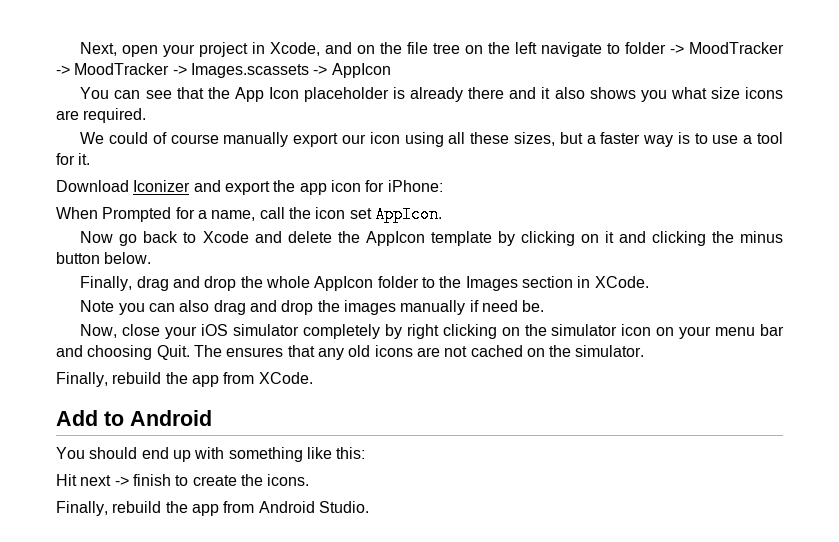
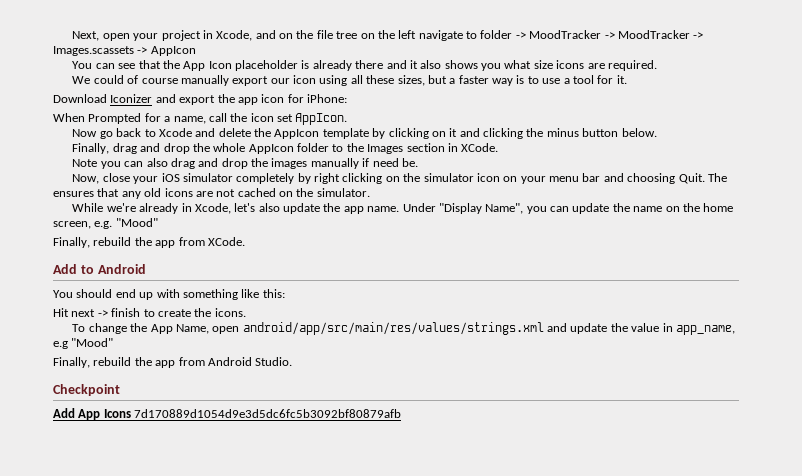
+ While we're already in Xcode, let's also update the app name. Under "Display Name", you can update the name on the home screen, e.g. "Mood"
+ To change the App Name, open android/app/src/main/res/values/strings.xml and update the value in app_name, e.g "Mood"
+ Checkpoint
+ Add App Icons 7d170889d1054d9e3d5dc6fc5b3092bf80879afb

